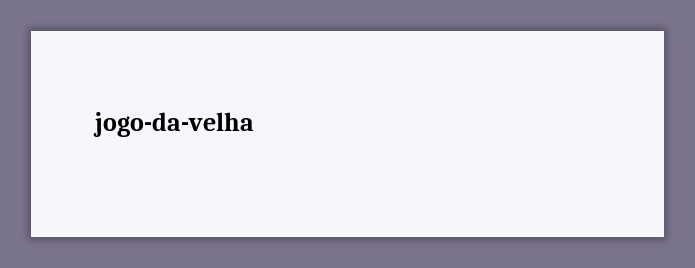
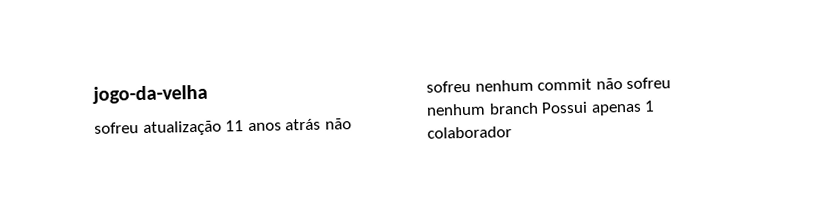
+ sofreu atualização 11 anos atrás não sofreu nenhum commit não sofreu nenhum branch Possui apenas 1 colaborador

